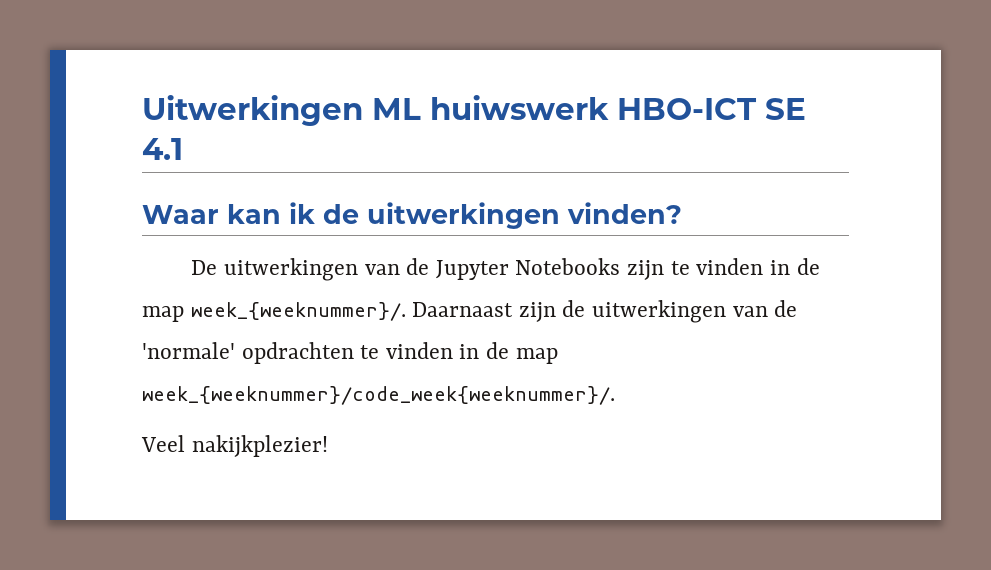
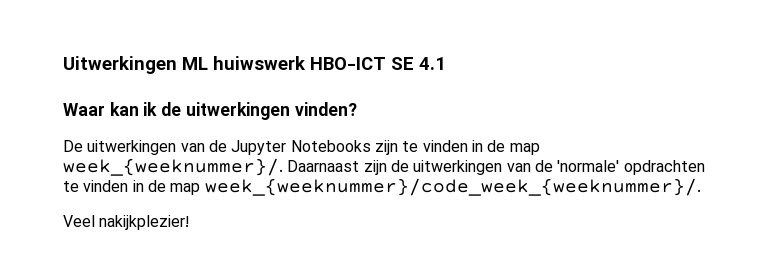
- Daarnaast zijn de uitwerkingen van de 'normale' opdrachten te vinden in de map week_{weeknummer}/code_week{weeknummer}/.
+ Daarnaast zijn de uitwerkingen van de 'normale' opdrachten te vinden in de map week_{weeknummer}/code_week_{weeknummer}/.

